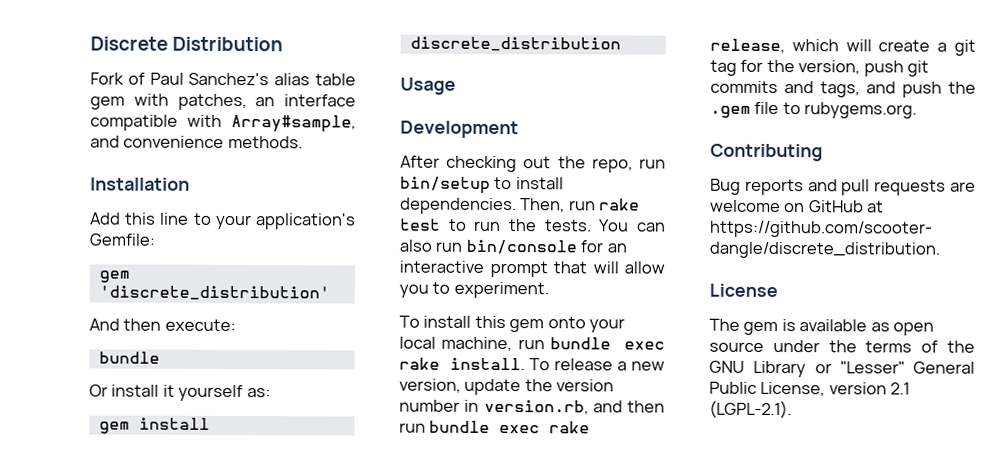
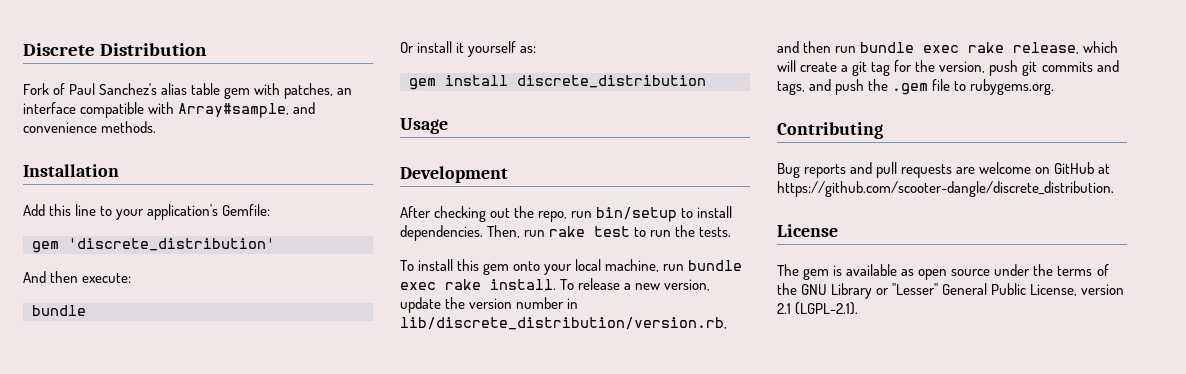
- You can also run bin/console for an interactive prompt that will allow you to experiment.
- To release a new version, update the version number in version.rb, and then run bundle exec rake release, which will create a git tag for the version, push git commits and tags, and push the .gem file to rubygems.org.
+ To release a new version, update the version number in lib/discrete_distribution/version.rb, and then run bundle exec rake release, which will create a git tag for the version, push git commits and tags, and push the .gem file to rubygems.org.

